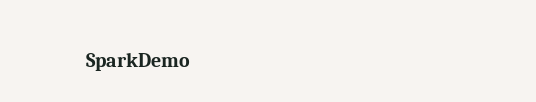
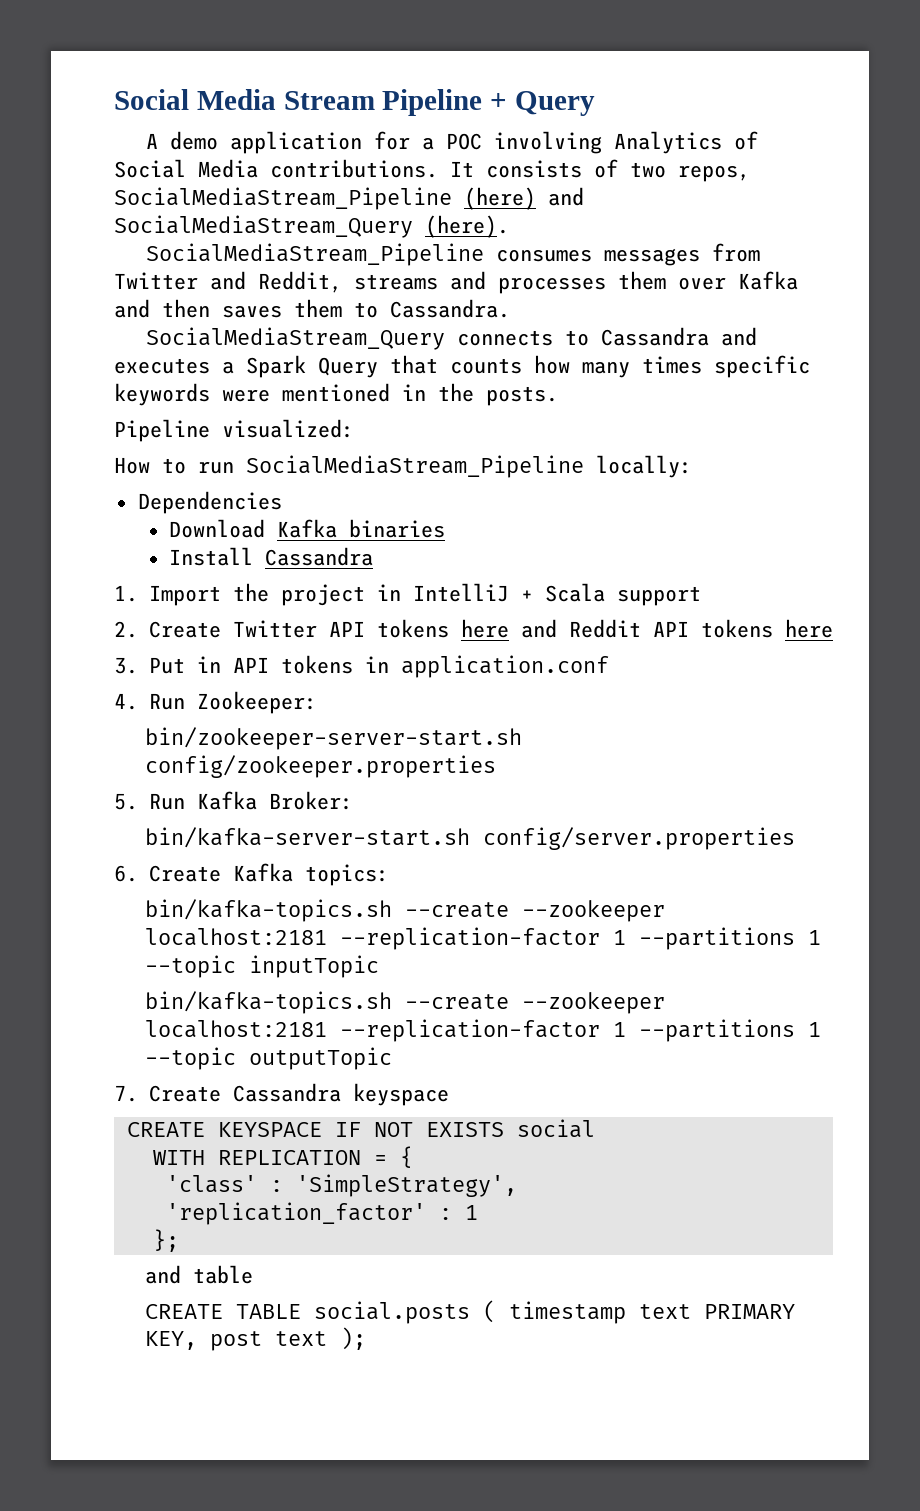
- SparkDemo
+ Social Media Stream Pipeline + Query
+ A demo application for a POC involving Analytics of Social Media contributions. It consists of two repos, SocialMediaStream_Pipeline (here) and SocialMediaStream_Query (here).
+ SocialMediaStream_Pipeline consumes messages from Twitter and Reddit, streams and processes them over Kafka and then saves them to Cassandra.
+ SocialMediaStream_Query connects to Cassandra and executes a Spark Query that counts how many times specific keywords were mentioned in the posts.
+ Pipeline visualized:
+ How to run SocialMediaStream_Pipeline locally:
+ Dependencies
+ Download Kafka binaries
+ Install Cassandra
+ 1. Import the project in IntelliJ + Scala support
+ 2. Create Twitter API tokens here and Reddit API tokens here
+ 3. Put in API tokens in application.conf
+ 4. Run Zookeeper:
+ bin/zookeeper-server-start.sh config/zookeeper.properties
+ 5. Run Kafka Broker:
+ bin/kafka-server-start.sh config/server.properties
+ 6. Create Kafka topics:
+ bin/kafka-topics.sh --create --zookeeper localhost:2181 --replication-factor 1 --partitions 1 --topic inputTopic
+ bin/kafka-topics.sh --create --zookeeper localhost:2181 --replication-factor 1 --partitions 1 --topic outputTopic
+ 7. Create Cassandra keyspace
+ CREATE KEYSPACE IF NOT EXISTS social
+ WITH REPLICATION = {
+ 'class' : 'SimpleStrategy',
+ 'replication_factor' : 1
+ };
+ and table
+ CREATE TABLE social.posts ( timestamp text PRIMARY KEY, post text );

